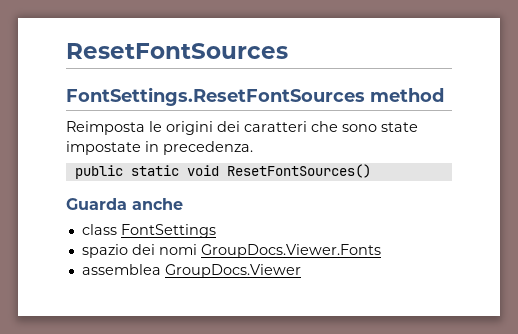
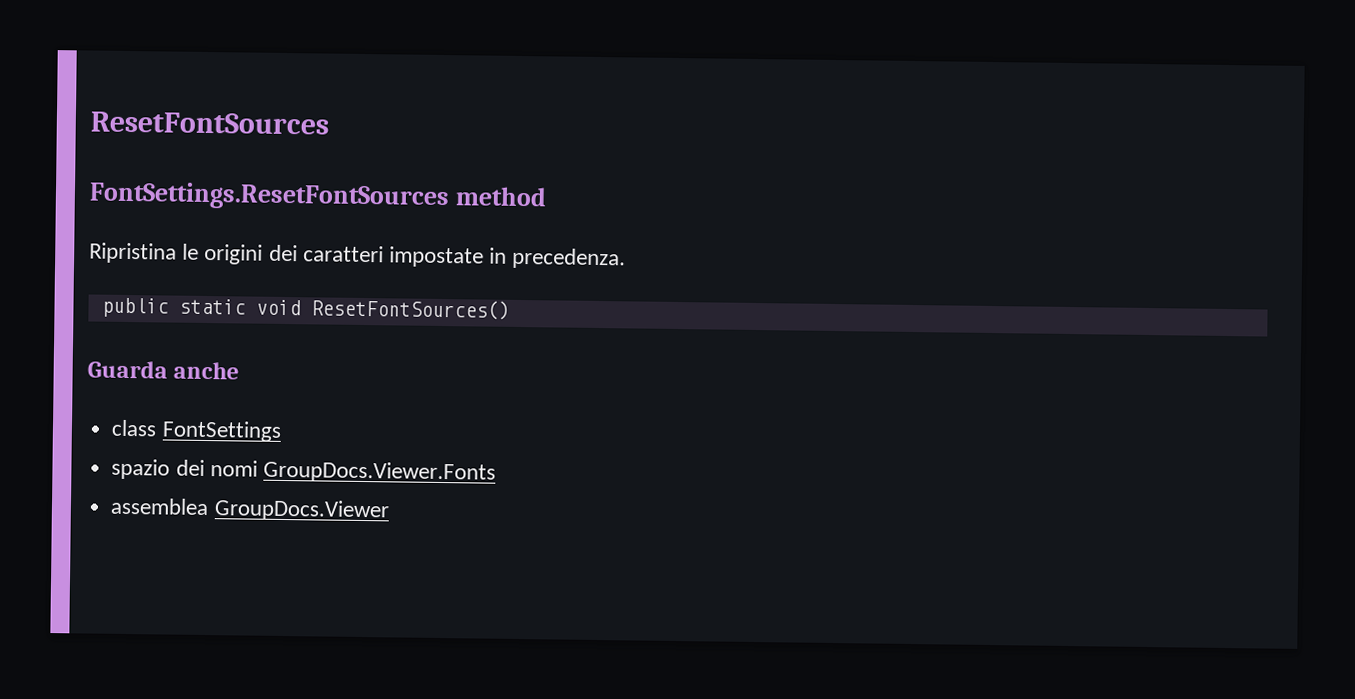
- Reimposta le origini dei caratteri che sono state impostate in precedenza.
+ Ripristina le origini dei caratteri impostate in precedenza.

